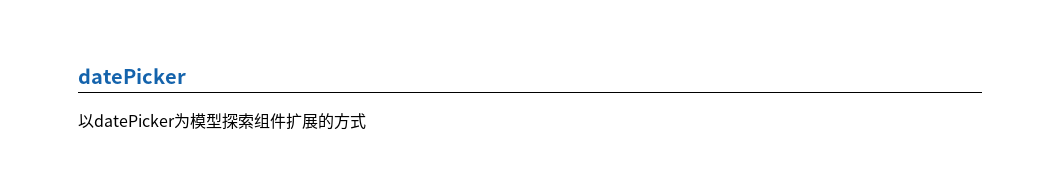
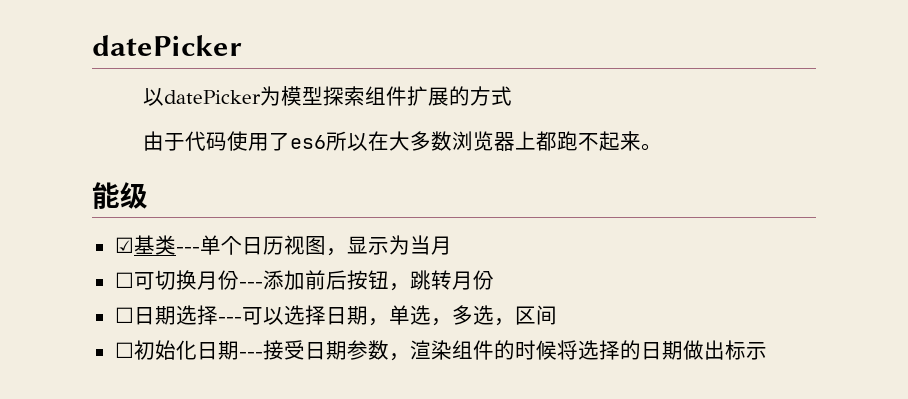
+ 由于代码使用了es6所以在大多数浏览器上都跑不起来。
+ 能级
+ ☑基类---单个日历视图，显示为当月
+ ☐可切换月份---添加前后按钮，跳转月份
+ ☐日期选择---可以选择日期，单选，多选，区间
+ ☐初始化日期---接受日期参数，渲染组件的时候将选择的日期做出标示

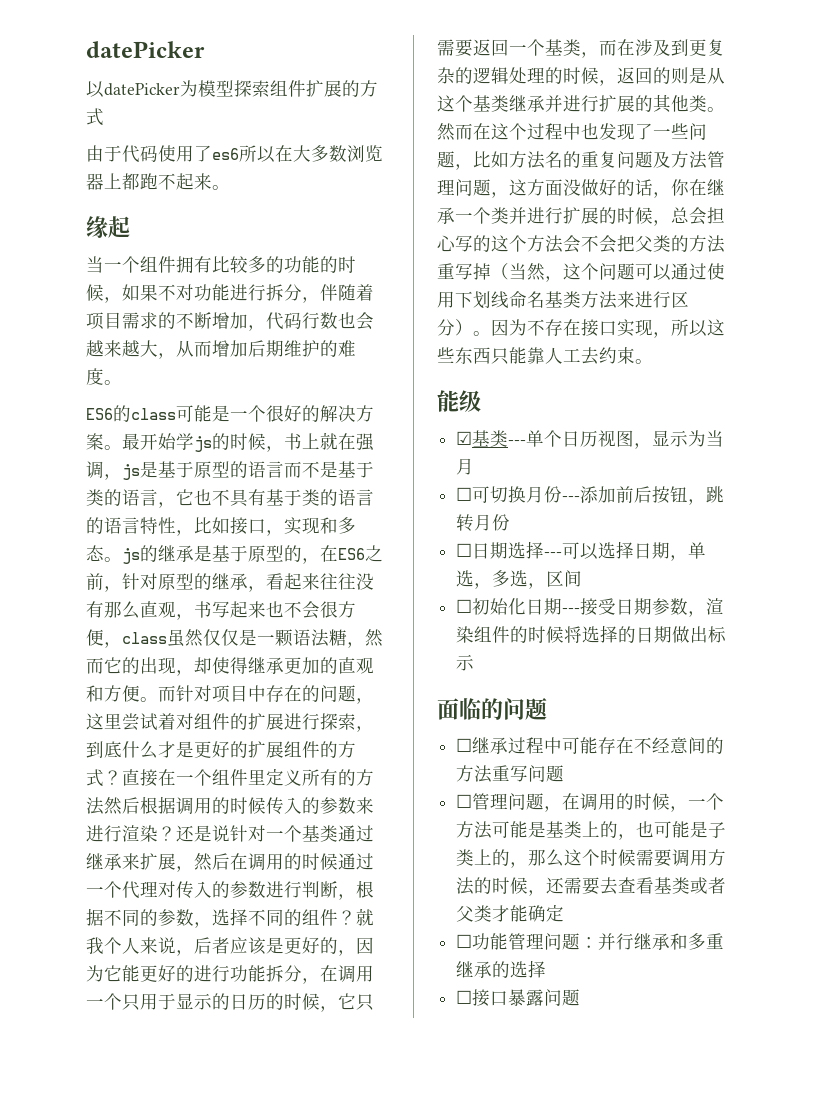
+ 缘起
+ 当一个组件拥有比较多的功能的时候，如果不对功能进行拆分，伴随着项目需求的不断增加，代码行数也会越来越大，从而增加后期维护的难度。
+ ES6的class可能是一个很好的解决方案。最开始学js的时候，书上就在强调，js是基于原型的语言而不是基于类的语言，它也不具有基于类的语言的语言特性，比如接口，实现和多态。js的继承是基于原型的，在ES6之前，针对原型的继承，看起来往往没有那么直观，书写起来也不会很方便，class虽然仅仅是一颗语法糖，然而它的出现，却使得继承更加的直观和方便。而针对项目中存在的问题，这里尝试着对组件的扩展进行探索，到底什么才是更好的扩展组件的方式？直接在一个组件里定义所有的方法然后根据调用的时候传入的参数来进行渲染？还是说针对一个基类通过继承来扩展，然后在调用的时候通过一个代理对传入的参数进行判断，根据不同的参数，选择不同的组件？就我个人来说，后者应该是更好的，因为它能更好的进行功能拆分，在调用一个只用于显示的日历的时候，它只需要返回一个基类，而在涉及到更复杂的逻辑处理的时候，返回的则是从这个基类继承并进行扩展的其他类。然而在这个过程中也发现了一些问题，比如方法名的重复问题及方法管理问题，这方面没做好的话，你在继承一个类并进行扩展的时候，总会担心写的这个方法会不会把父类的方法重写掉（当然，这个问题可以通过使用下划线命名基类方法来进行区分）。因为不存在接口实现，所以这些东西只能靠人工去约束。
+ 面临的问题
+ ☐继承过程中可能存在不经意间的方法重写问题
+ ☐管理问题，在调用的时候，一个方法可能是基类上的，也可能是子类上的，那么这个时候需要调用方法的时候，还需要去查看基类或者父类才能确定
+ ☐功能管理问题：并行继承和多重继承的选择
+ ☐接口暴露问题

